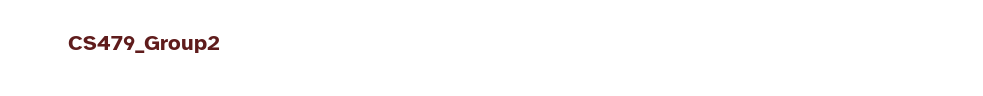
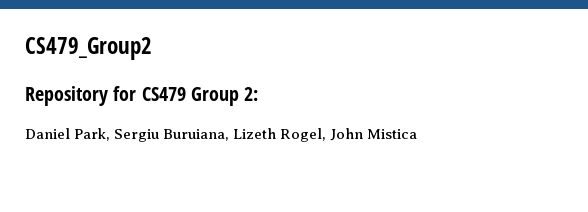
+ Repository for CS479 Group 2:
+ Daniel Park, Sergiu Buruiana, Lizeth Rogel, John Mistica

